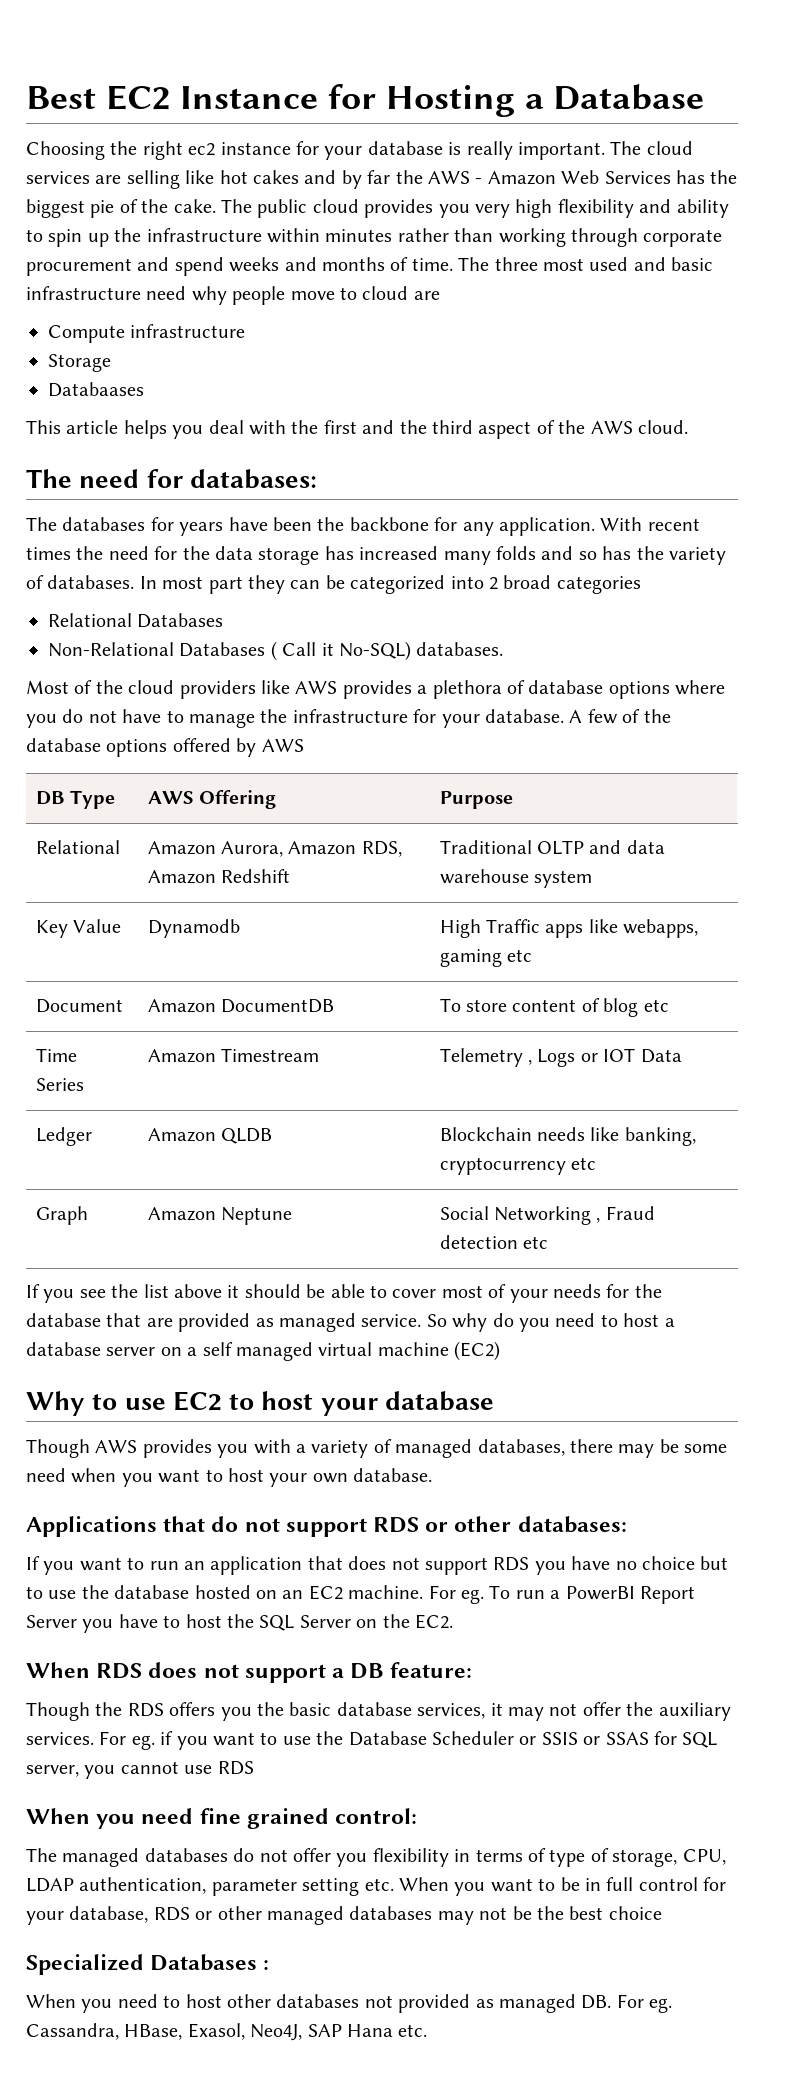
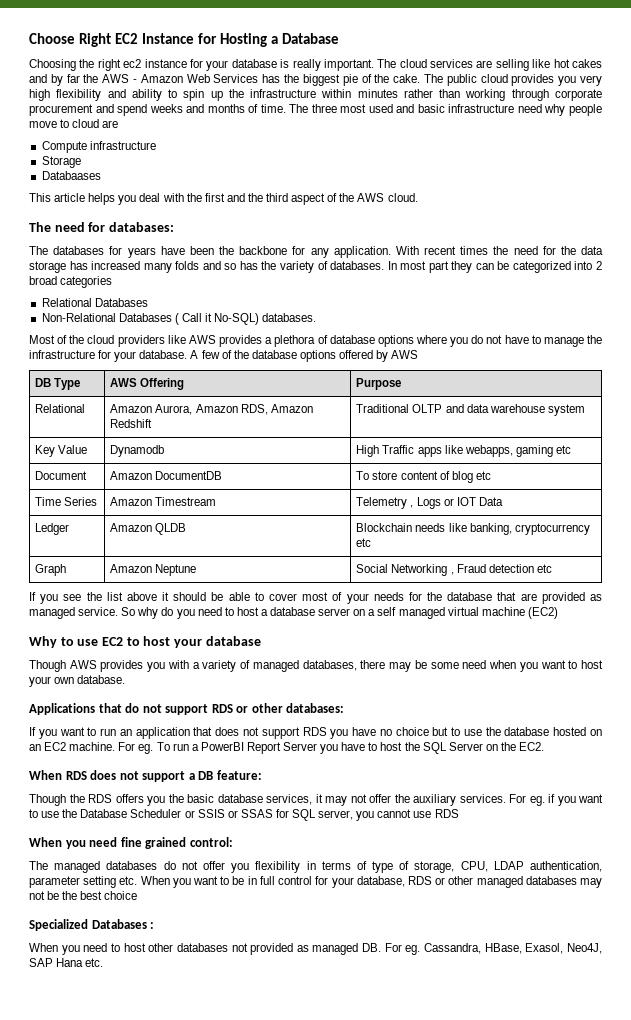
- Best EC2 Instance for Hosting a Database
+ Choose Right EC2 Instance for Hosting a Database

